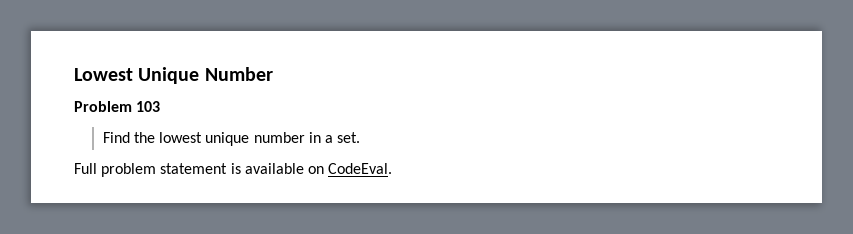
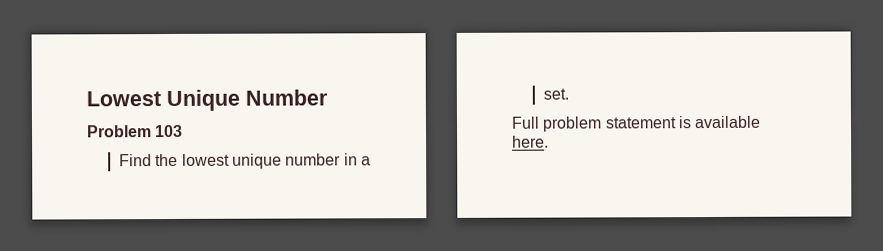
- Full problem statement is available on CodeEval.
+ Full problem statement is available here.

